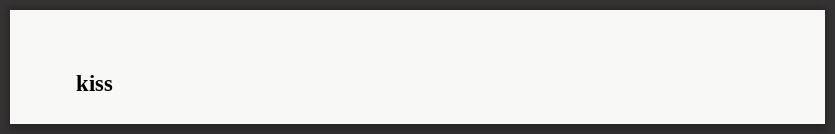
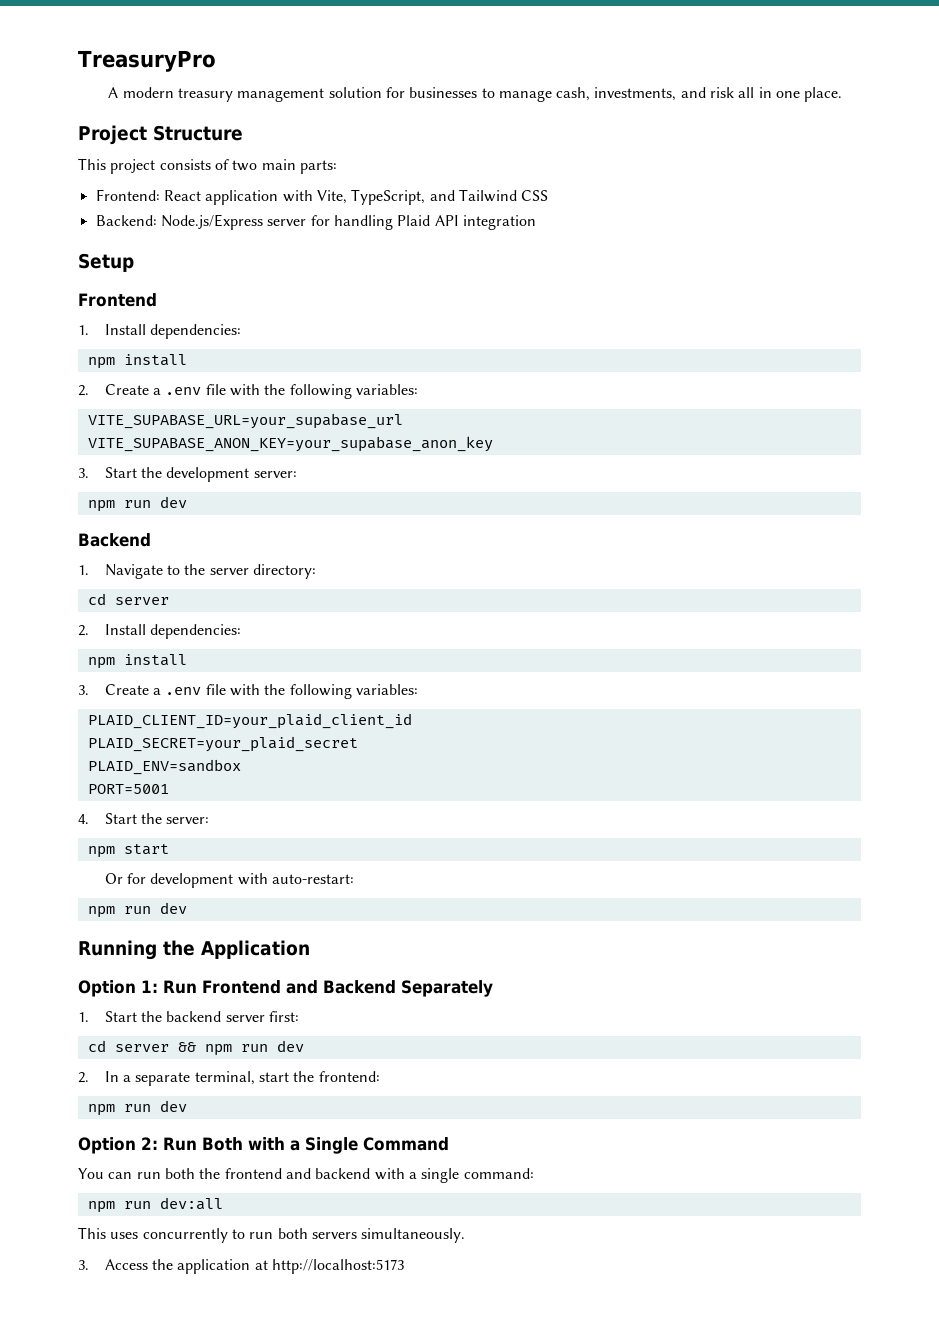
- kiss
+ TreasuryPro
+ A modern treasury management solution for businesses to manage cash, investments, and risk all in one place.
+ Project Structure
+ This project consists of two main parts:
+ Frontend: React application with Vite, TypeScript, and Tailwind CSS
+ Backend: Node.js/Express server for handling Plaid API integration
+ Setup
+ Frontend
+ 1. Install dependencies:
+ npm install
+ 2. Create a .env file with the following variables:
+ VITE_SUPABASE_URL=your_supabase_url
+ VITE_SUPABASE_ANON_KEY=your_supabase_anon_key
+ 3. Start the development server:
+ npm run dev
+ Backend
+ 1. Navigate to the server directory:
+ cd server
+ 2. Install dependencies:
+ npm install
+ 3. Create a .env file with the following variables:
+ PLAID_CLIENT_ID=your_plaid_client_id
+ PLAID_SECRET=your_plaid_secret
+ PLAID_ENV=sandbox
+ PORT=5001
+ 4. Start the server:
+ npm start
+ Or for development with auto-restart:
+ npm run dev
+ Running the Application
+ Option 1: Run Frontend and Backend Separately
+ 1. Start the backend server first:
+ cd server && npm run dev
+ 2. In a separate terminal, start the frontend:
+ npm run dev
+ Option 2: Run Both with a Single Command
+ You can run both the frontend and backend with a single command:
+ npm run dev:all
+ This uses concurrently to run both servers simultaneously.
+ 3. Access the application at http://localhost:5173

